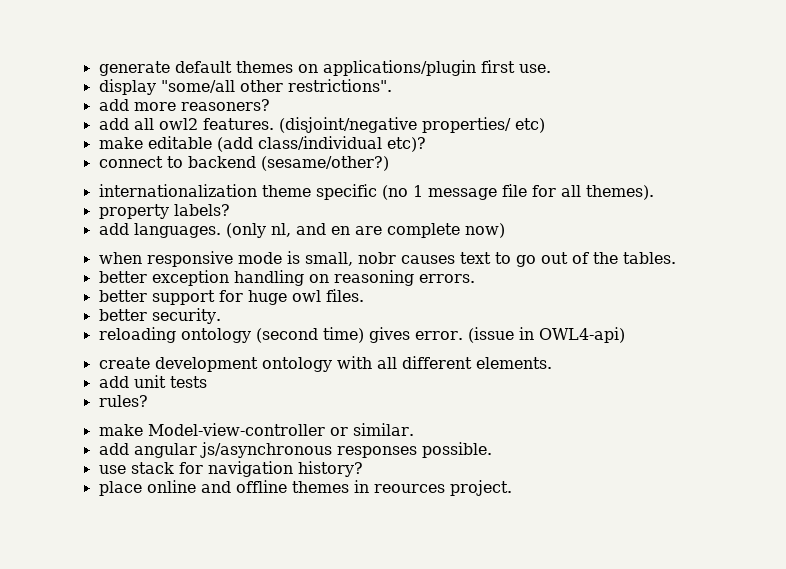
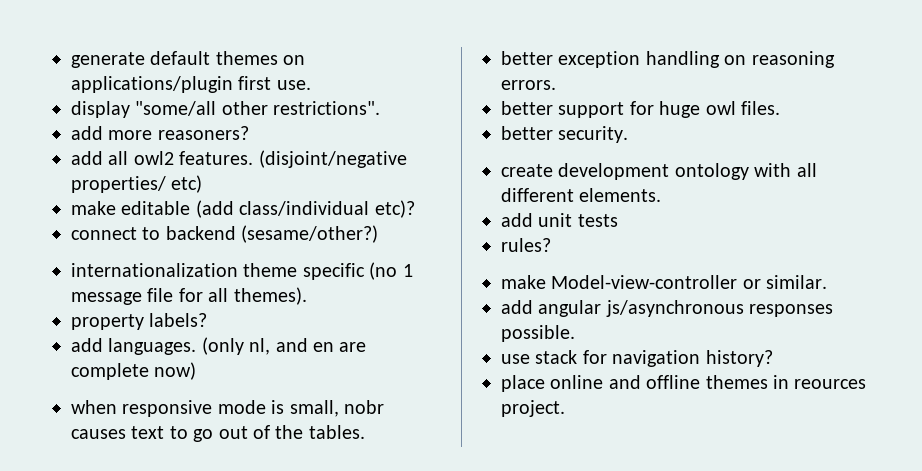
- reloading ontology (second time) gives error. (issue in OWL4-api)

